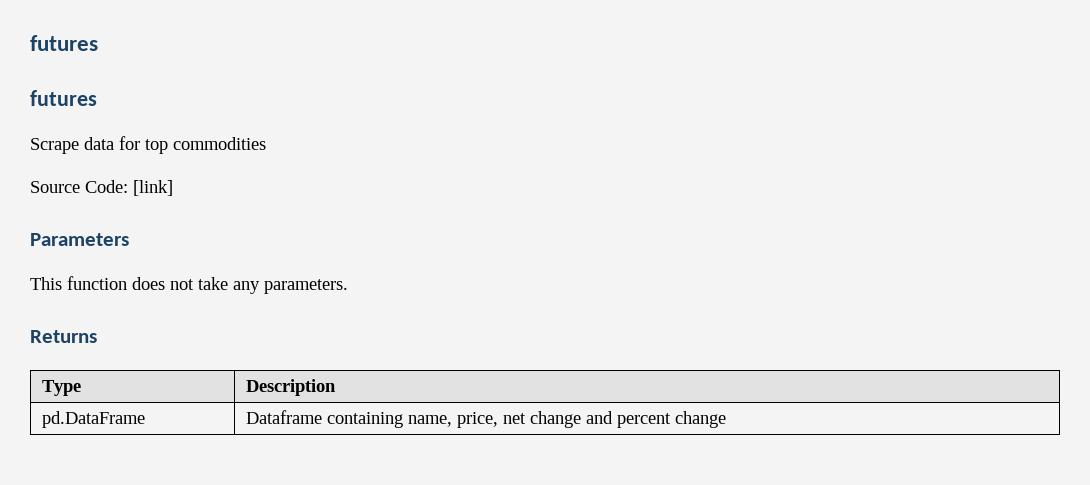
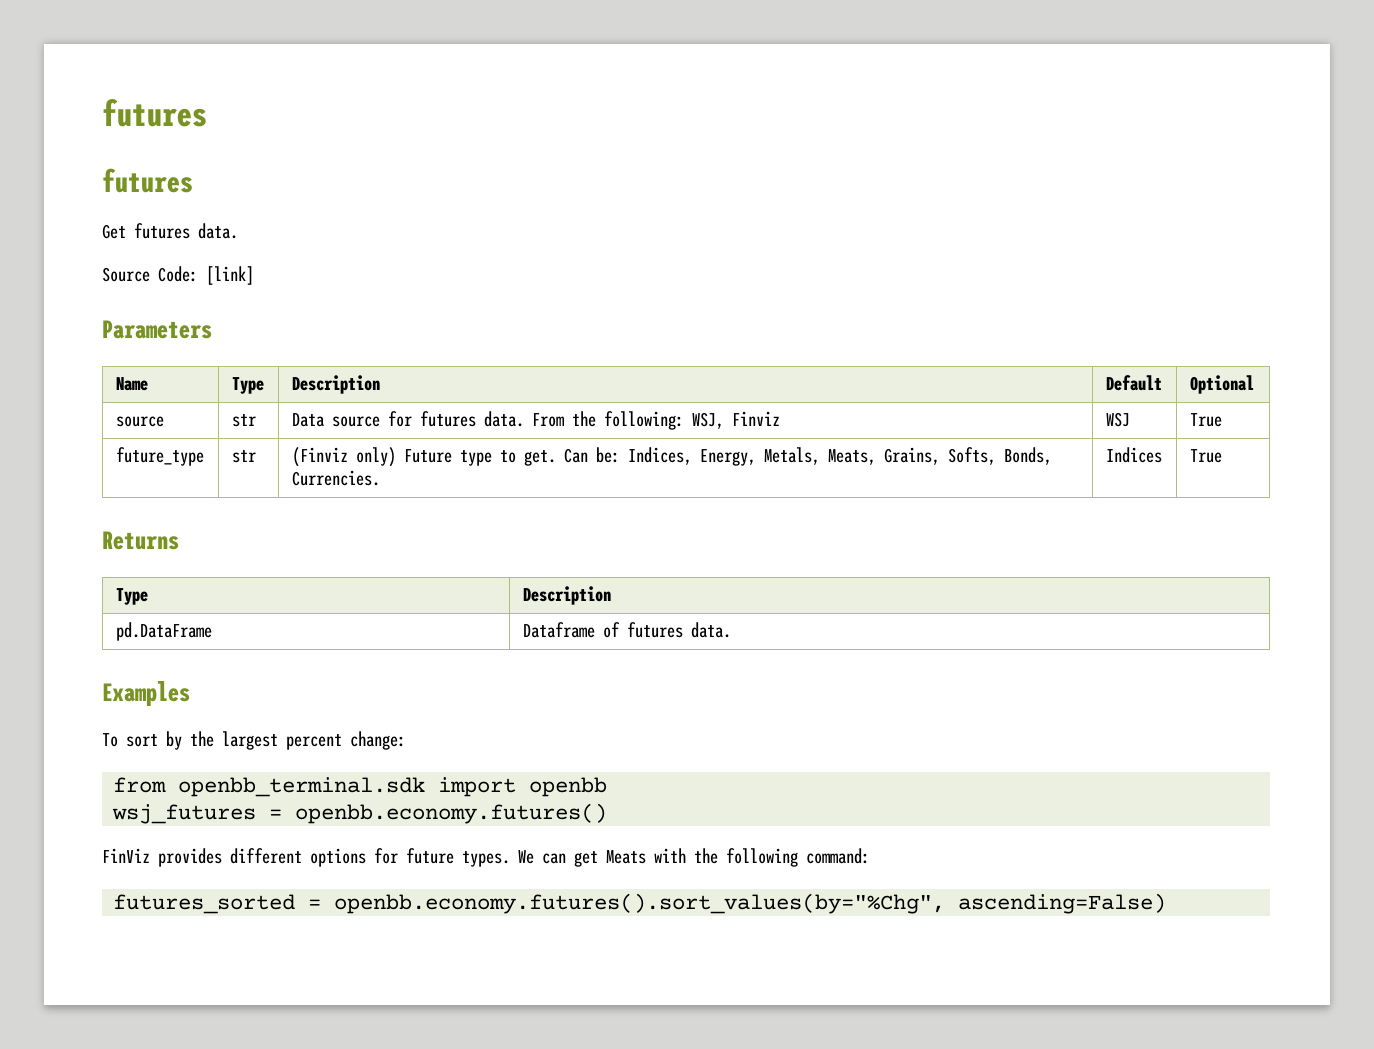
- Scrape data for top commodities
+ Get futures data.
- This function does not take any parameters.
+ Name | Type | Description | Default | Optional
+ source | str | Data source for futures data. From the following: WSJ, Finviz | WSJ | True
+ future_type | str | (Finviz only) Future type to get. Can be: Indices, Energy, Metals, Meats, Grains, Softs, Bonds, Currencies. | Indices | True
- pd.DataFrame | Dataframe containing name, price, net change and percent change
+ pd.DataFrame | Dataframe of futures data.
+ Examples
+ To sort by the largest percent change:
+ from openbb_terminal.sdk import openbb
+ wsj_futures = openbb.economy.futures()
+ FinViz provides different options for future types. We can get Meats with the following command:
+ futures_sorted = openbb.economy.futures().sort_values(by="%Chg", ascending=False)

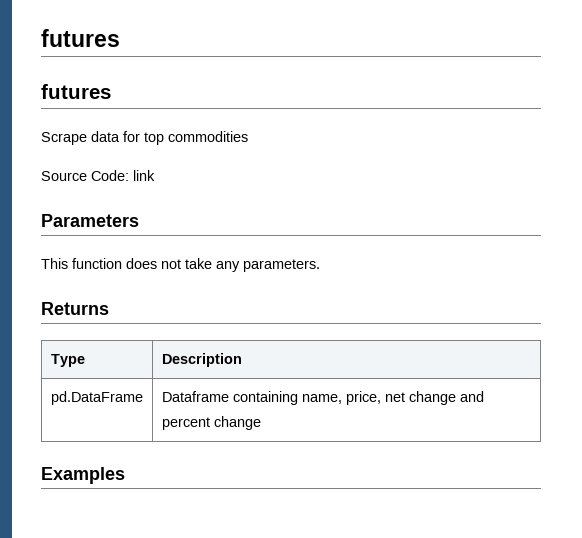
- Get futures data.
+ Scrape data for top commodities
- Source Code: [link]
+ Source Code: link
- Name | Type | Description | Default | Optional
- source | str | Data source for futures data. From the following: WSJ, Finviz | WSJ | True
- future_type | str | (Finviz only) Future type to get. Can be: Indices, Energy, Metals, Meats, Grains, Softs, Bonds, Currencies. | Indices | True
+ This function does not take any parameters.
- pd.DataFrame | Dataframe of futures data.
+ pd.DataFrame | Dataframe containing name, price, net change and percent change
  Examples
- To sort by the largest percent change:
- from openbb_terminal.sdk import openbb
- wsj_futures = openbb.economy.futures()
- FinViz provides different options for future types. We can get Meats with the following command:
- futures_sorted = openbb.economy.futures().sort_values(by="%Chg", ascending=False)

